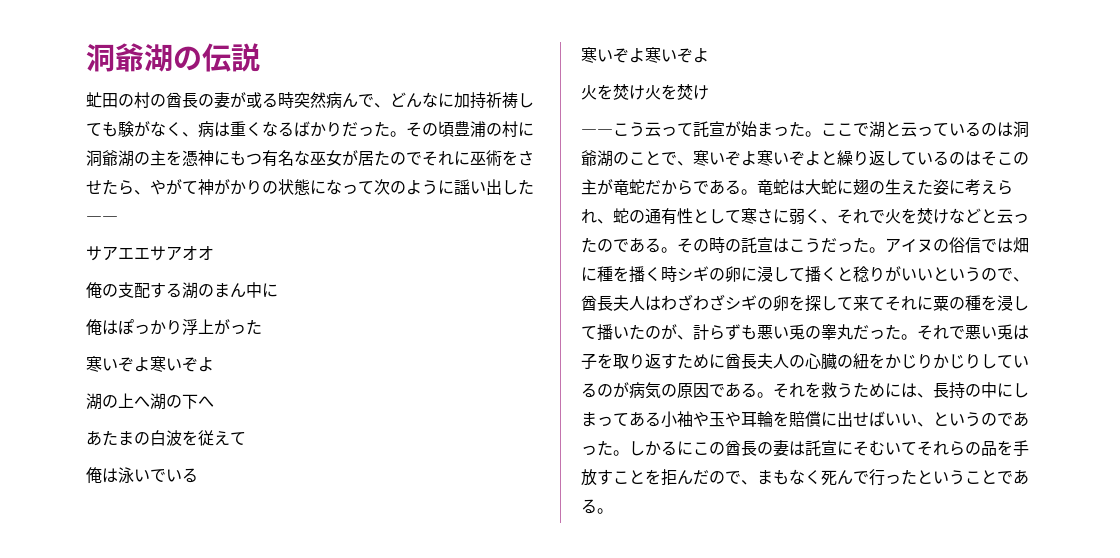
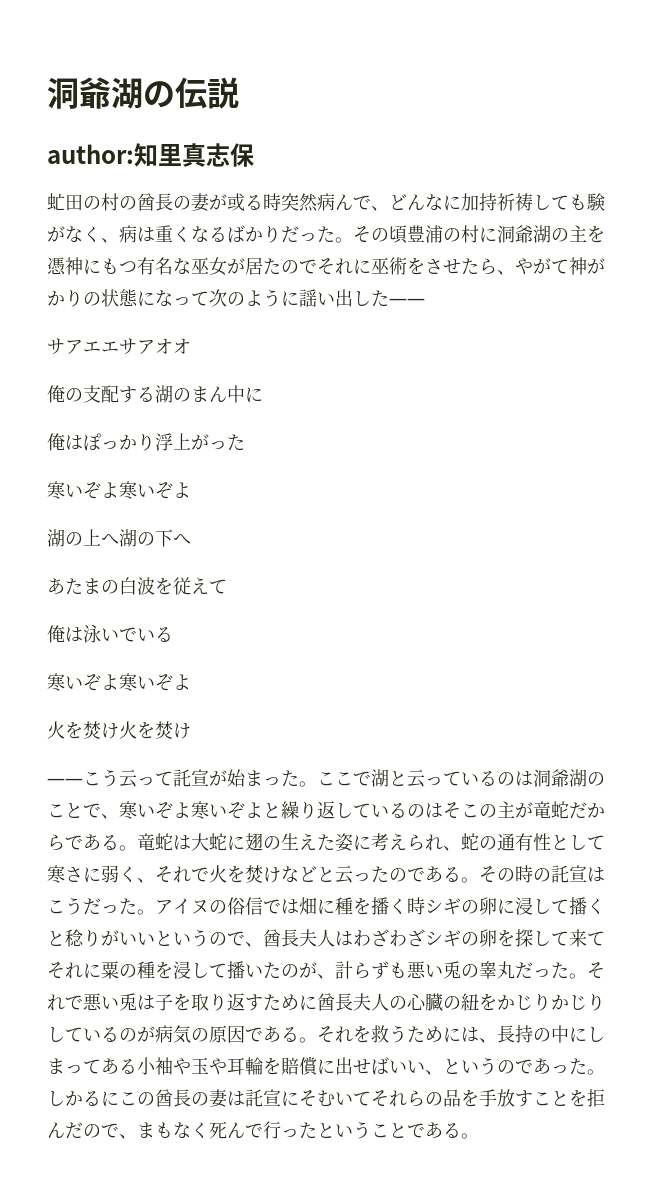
+ author:知里真志保

